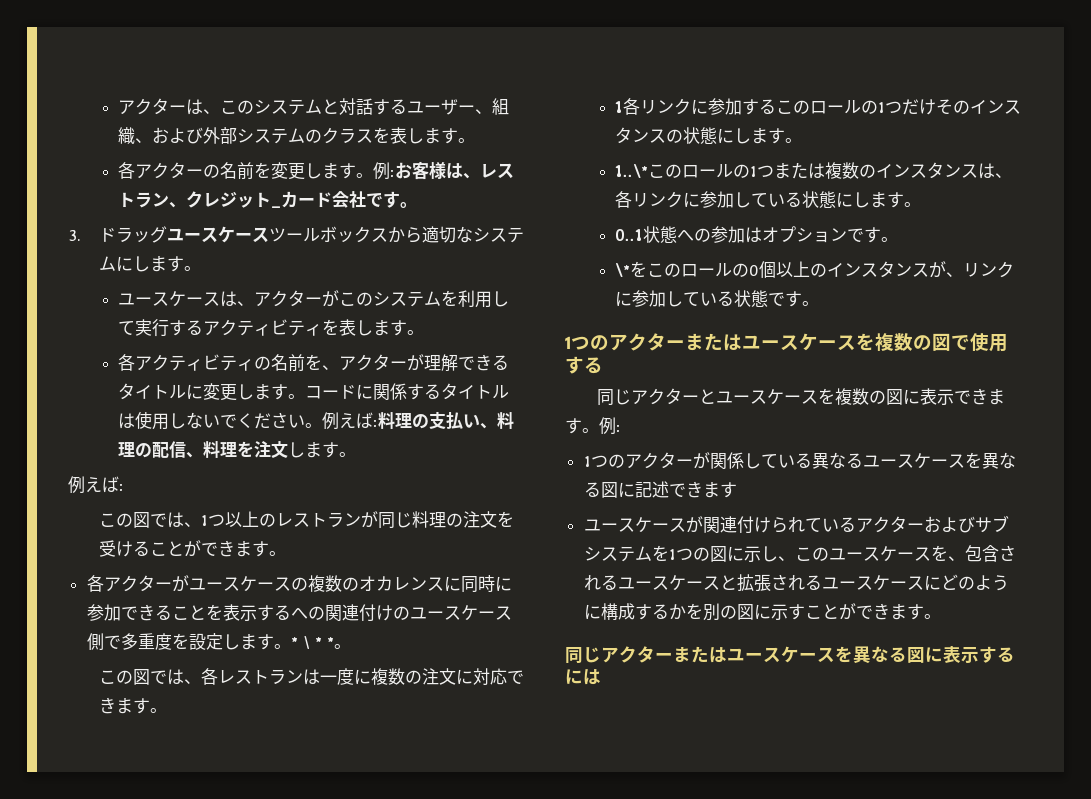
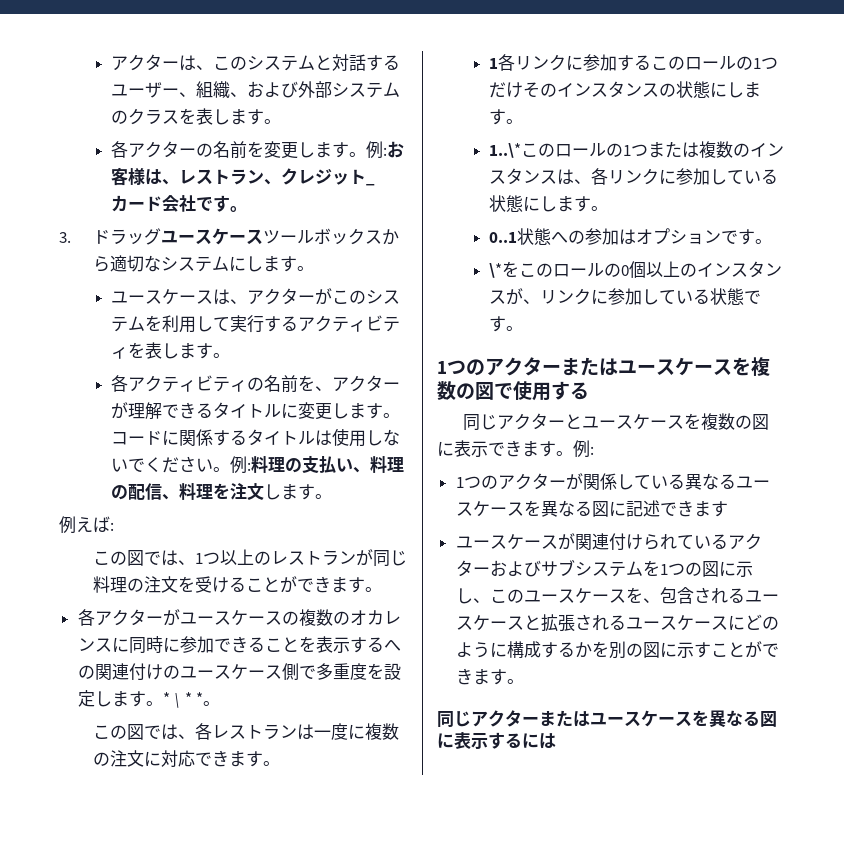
- 例えば:料理の支払い、料理の配信、料理を注文します。
+ 例:料理の支払い、料理の配信、料理を注文します。

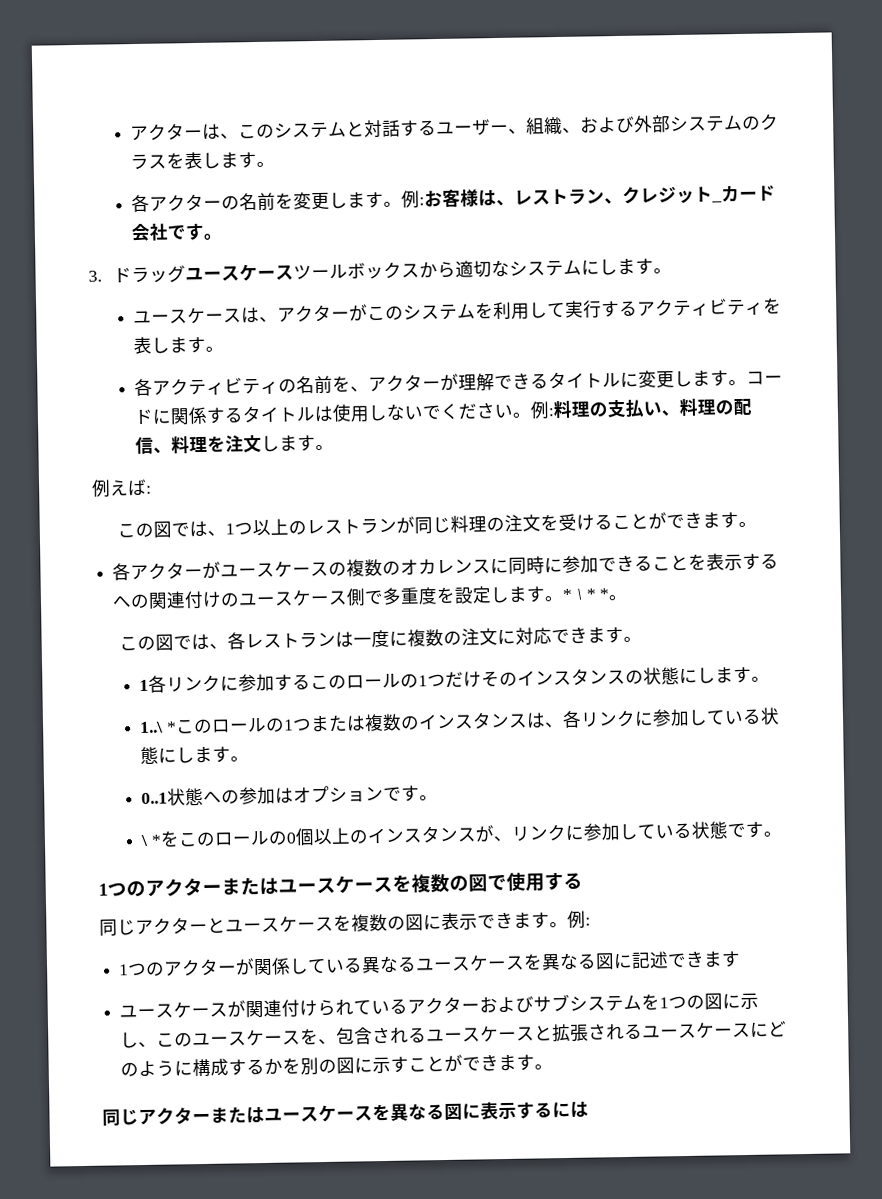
- 1..\*このロールの1つまたは複数のインスタンスは、各リンクに参加している状態にします。
+ 1..\ *このロールの1つまたは複数のインスタンスは、各リンクに参加している状態にします。
- \*をこのロールの0個以上のインスタンスが、リンクに参加している状態です。
+ \ *をこのロールの0個以上のインスタンスが、リンクに参加している状態です。

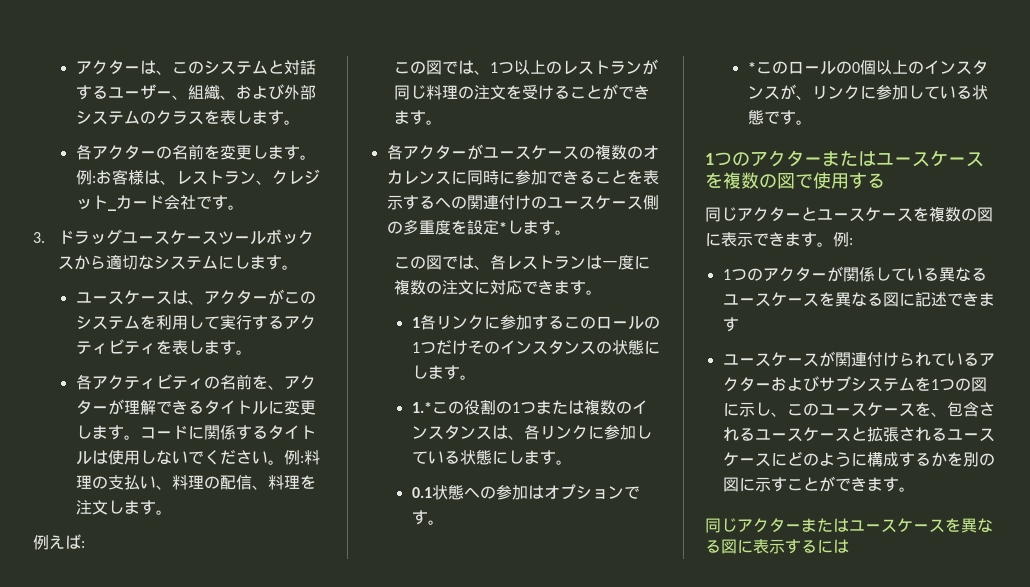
- 各アクターがユースケースの複数のオカレンスに同時に参加できることを表示するへの関連付けのユースケース側で多重度を設定します。* \ * *。
+ 各アクターがユースケースの複数のオカレンスに同時に参加できることを表示するへの関連付けのユースケース側の多重度を設定*します。
- 1..\ *このロールの1つまたは複数のインスタンスは、各リンクに参加している状態にします。
+ 1.*この役割の1つまたは複数のインスタンスは、各リンクに参加している状態にします。
- 0..1状態への参加はオプションです。
+ 0.1状態への参加はオプションです。
- \ *をこのロールの0個以上のインスタンスが、リンクに参加している状態です。
+ *このロールの0個以上のインスタンスが、リンクに参加している状態です。

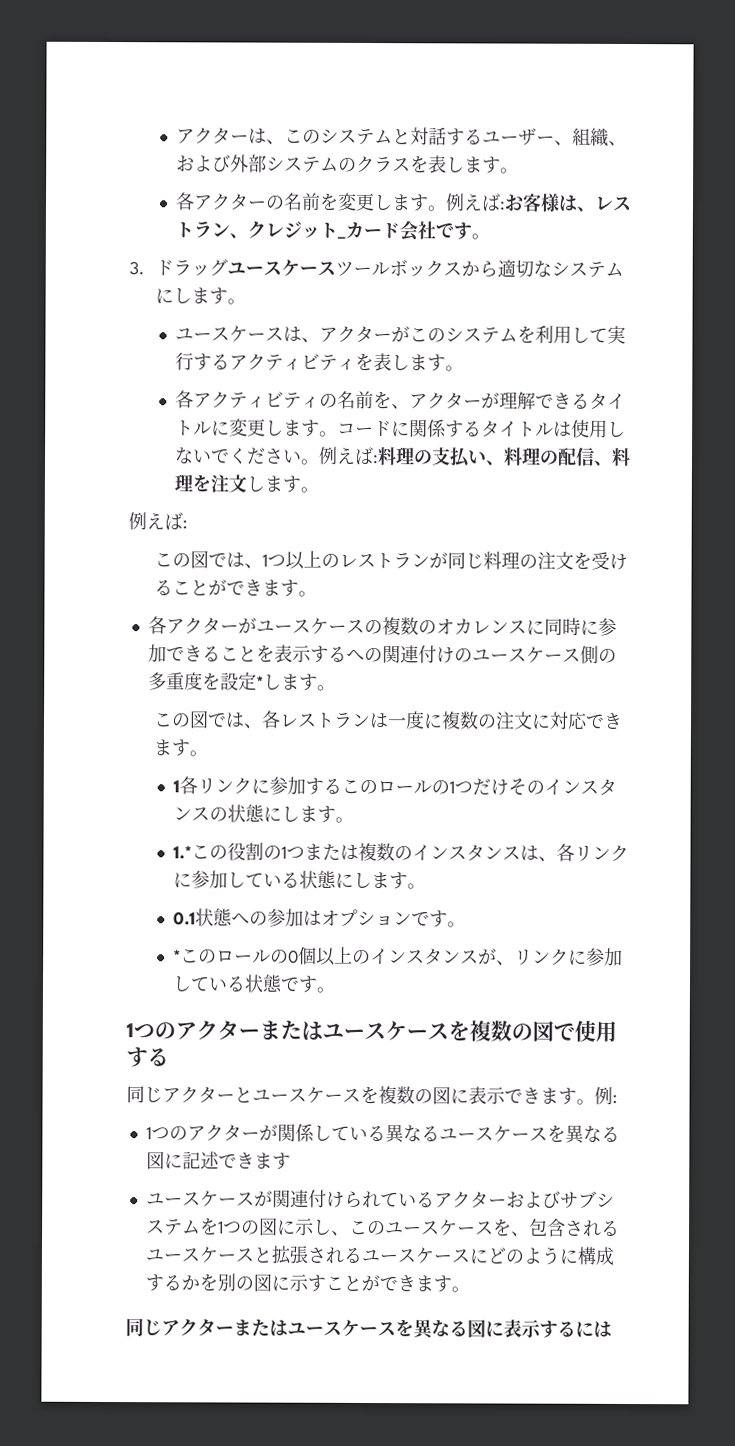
- 例:お客様は、レストラン、クレジット_カード会社です。
+ 例えば:お客様は、レストラン、クレジット_カード会社です。
- 例:料理の支払い、料理の配信、料理を注文します。
+ 例えば:料理の支払い、料理の配信、料理を注文します。

